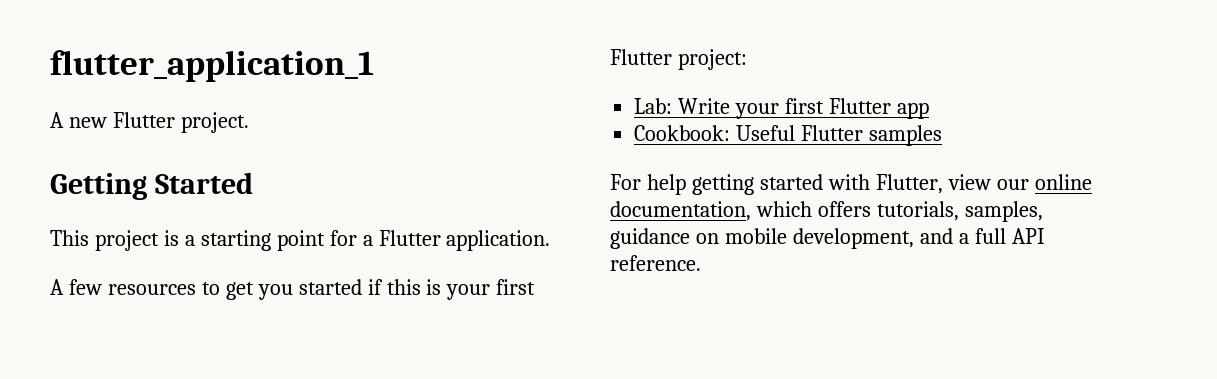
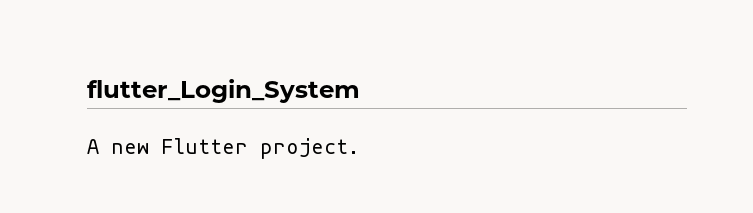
- flutter_application_1
+ flutter_Login_System
- Getting Started
- This project is a starting point for a Flutter application.
- A few resources to get you started if this is your first Flutter project:
- Lab: Write your first Flutter app
- Cookbook: Useful Flutter samples
- For help getting started with Flutter, view our online documentation, which offers tutorials, samples, guidance on mobile development, and a full API reference.

